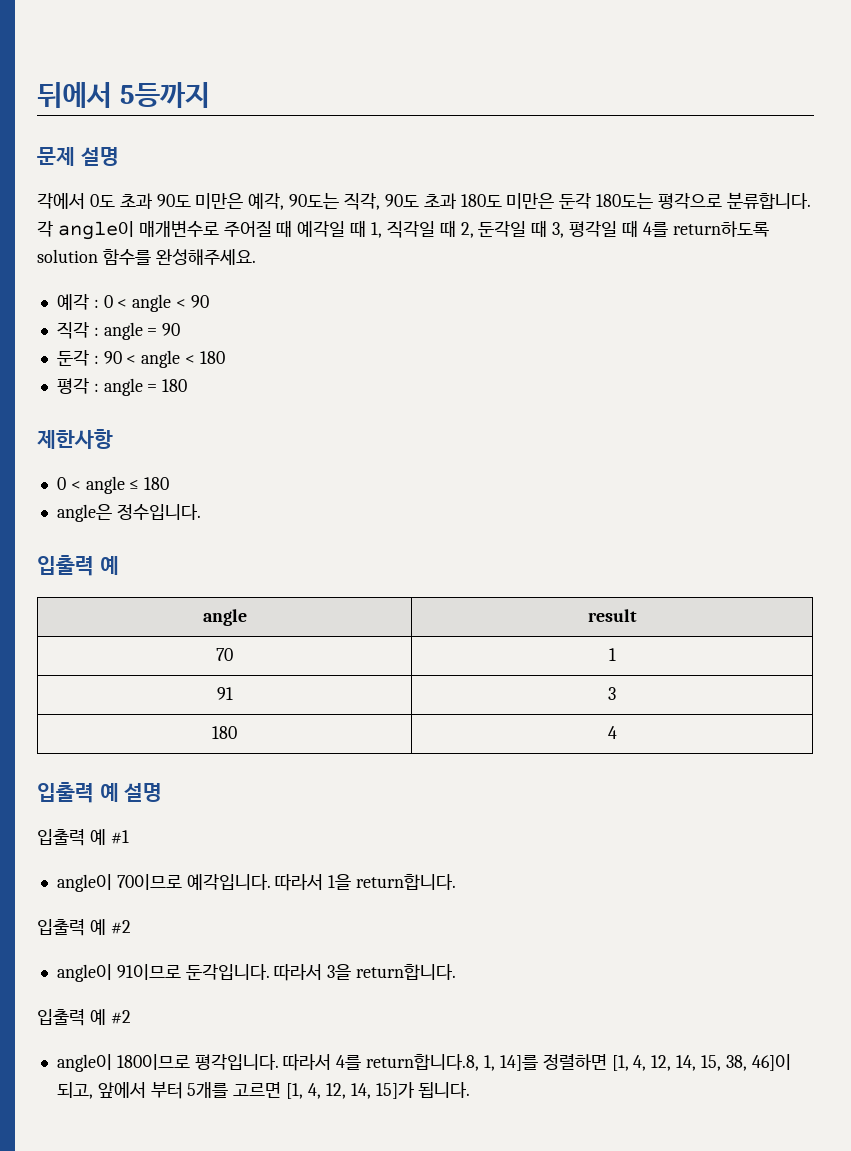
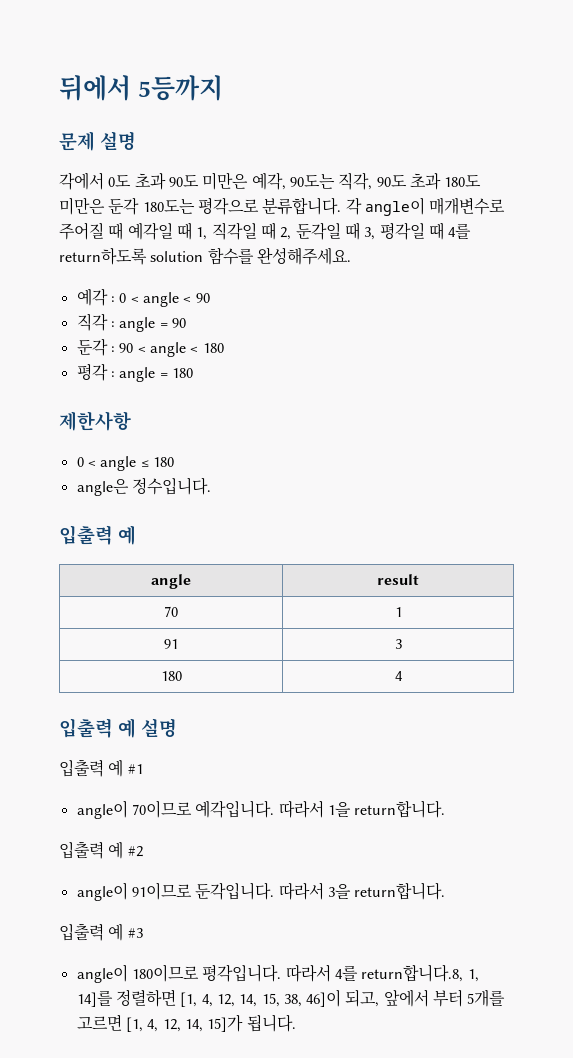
  따라서 3을 return합니다.
- 입출력 예 #2
+ 입출력 예 #3

